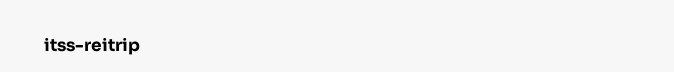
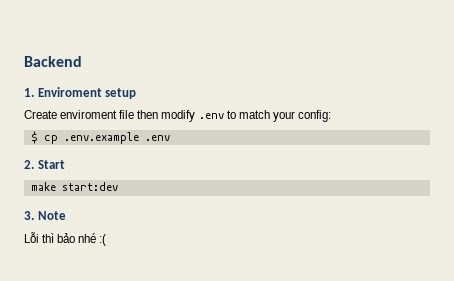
- itss-reitrip
+ Backend
+ 1. Enviroment setup
+ Create enviroment file then modify .env to match your config:
+ $ cp .env.example .env
+ 2. Start
+ make start:dev
+ 3. Note
+ Lỗi thì bảo nhé :(

